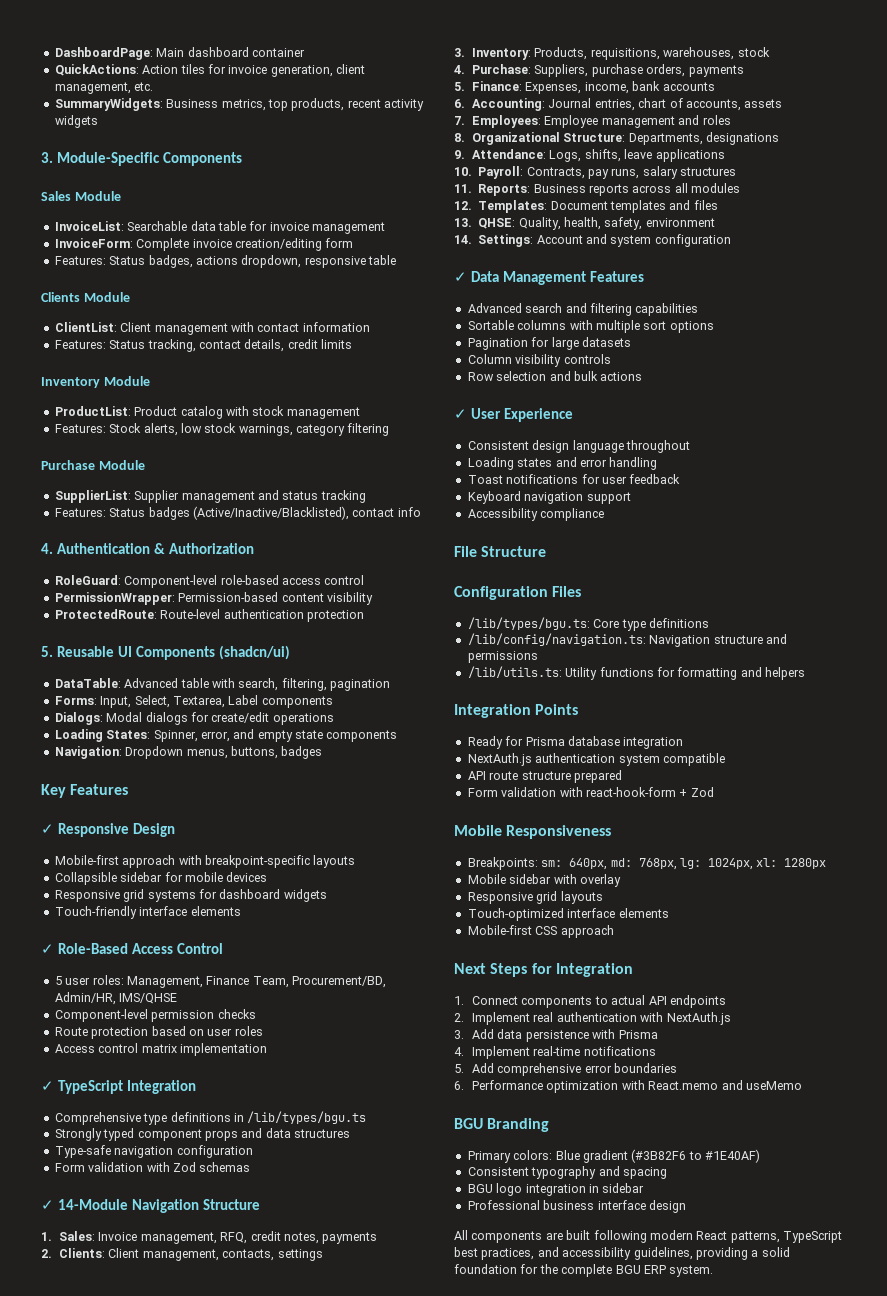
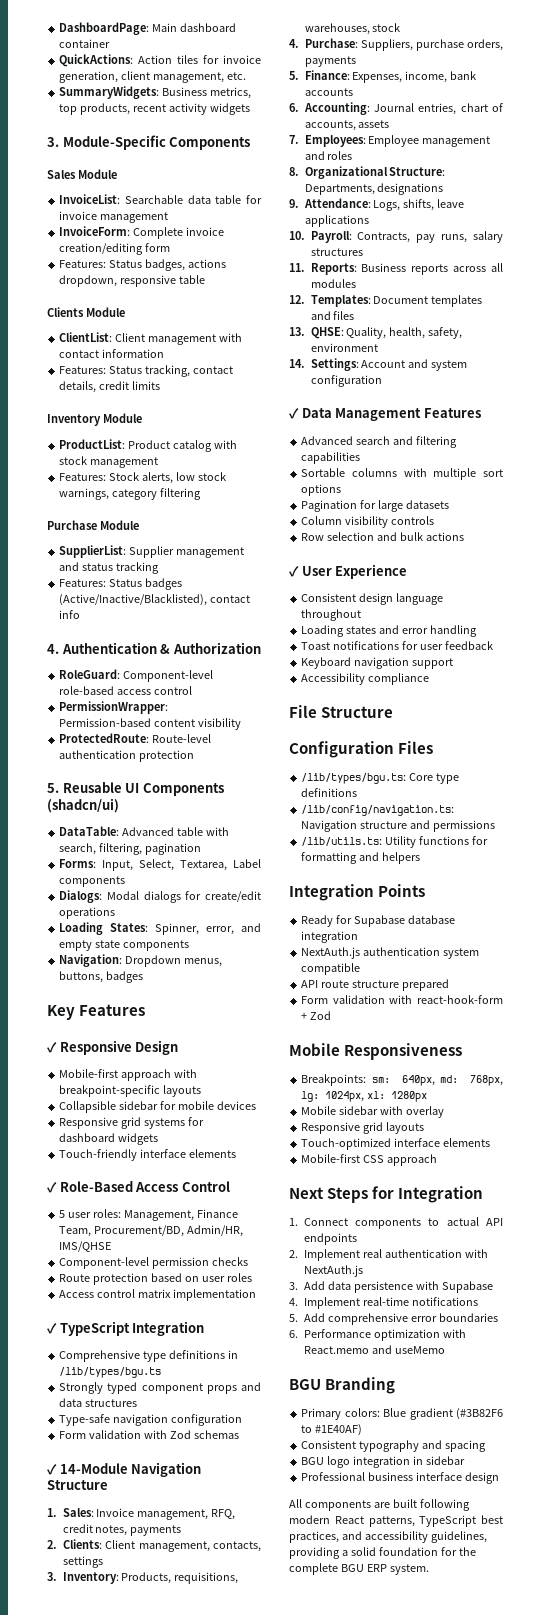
- Ready for Prisma database integration
+ Ready for Supabase database integration
- 3. Add data persistence with Prisma
+ 3. Add data persistence with Supabase

